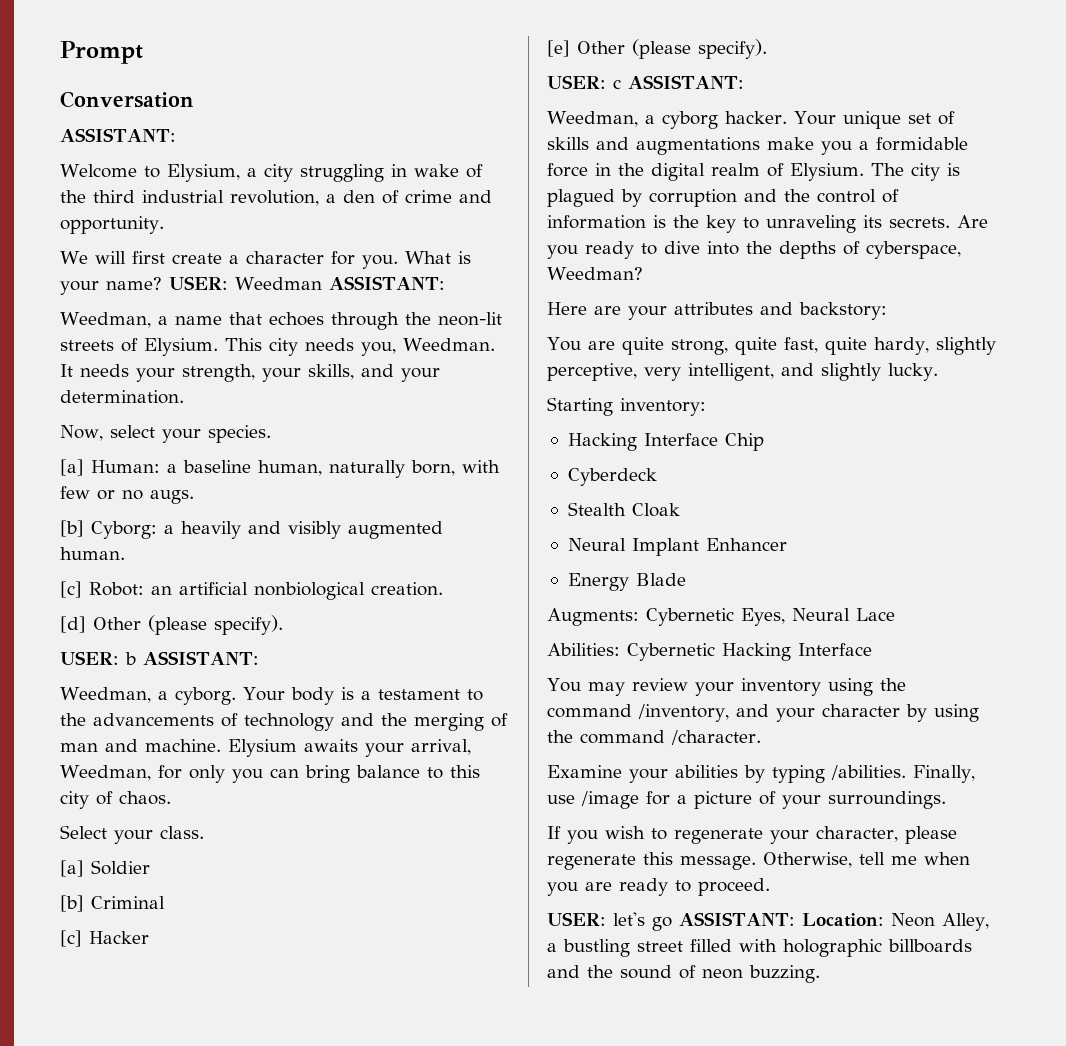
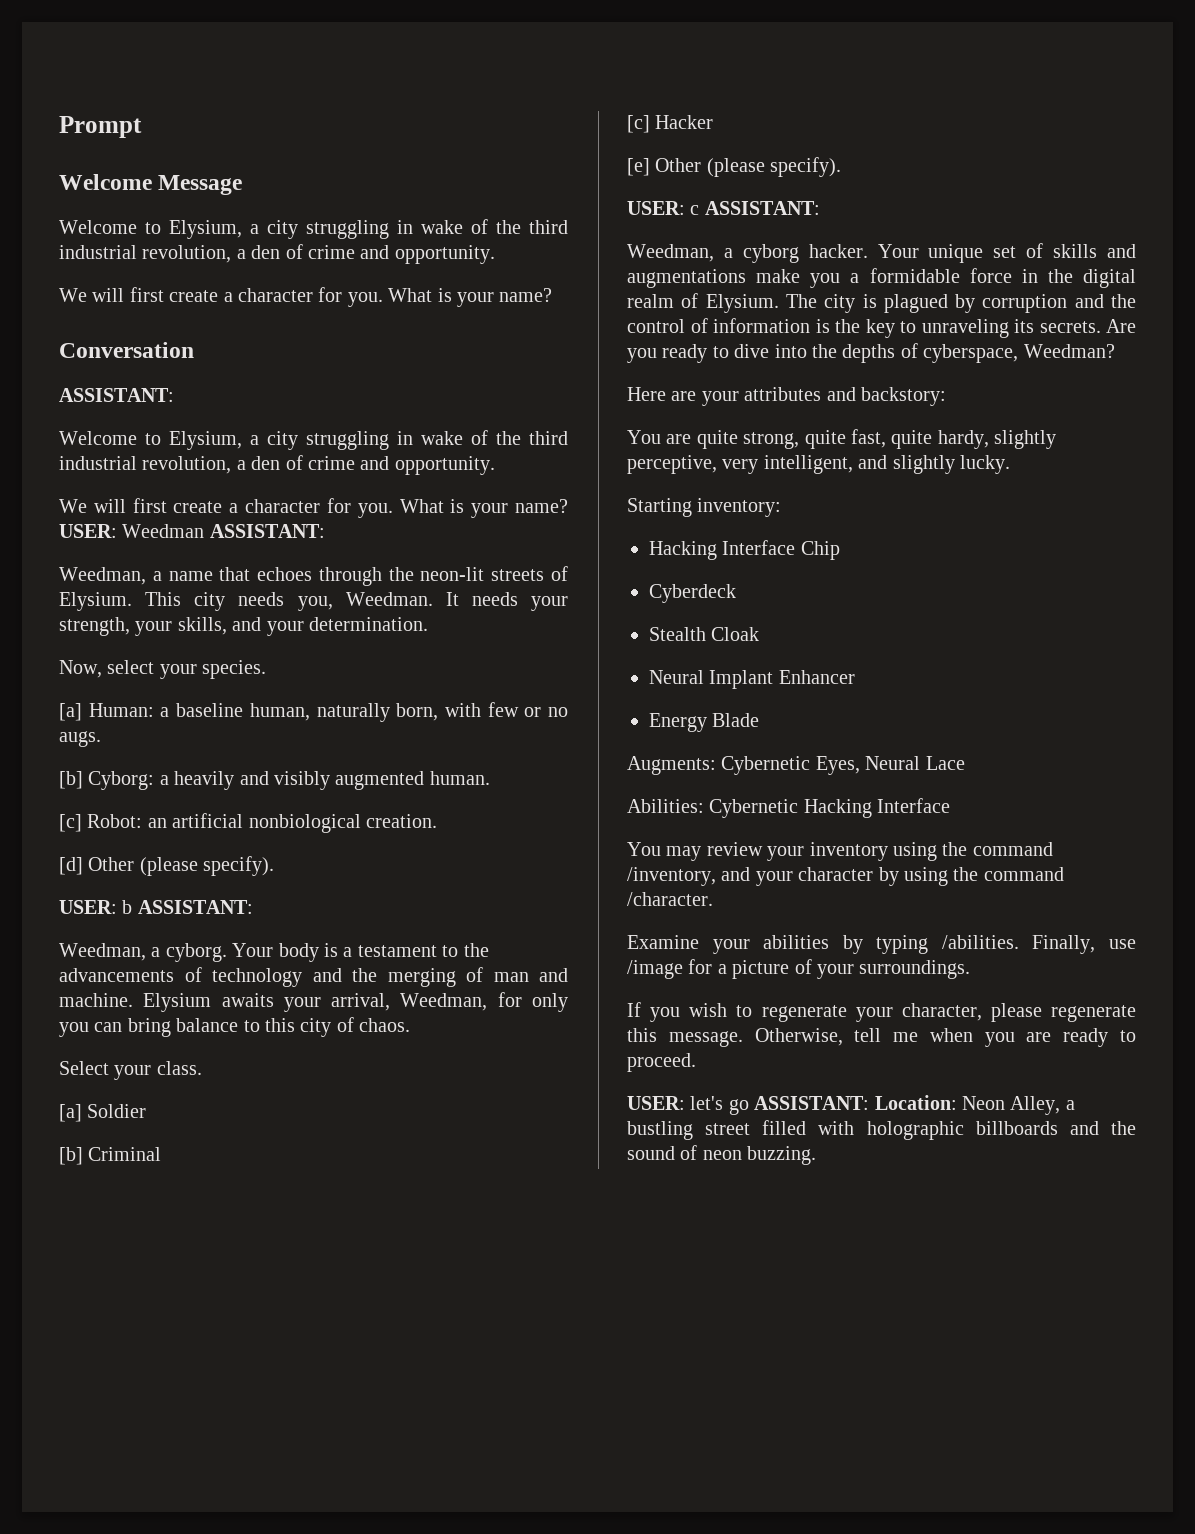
+ Welcome Message
+ Welcome to Elysium, a city struggling in wake of the third industrial revolution, a den of crime and opportunity.
+ We will first create a character for you. What is your name?

